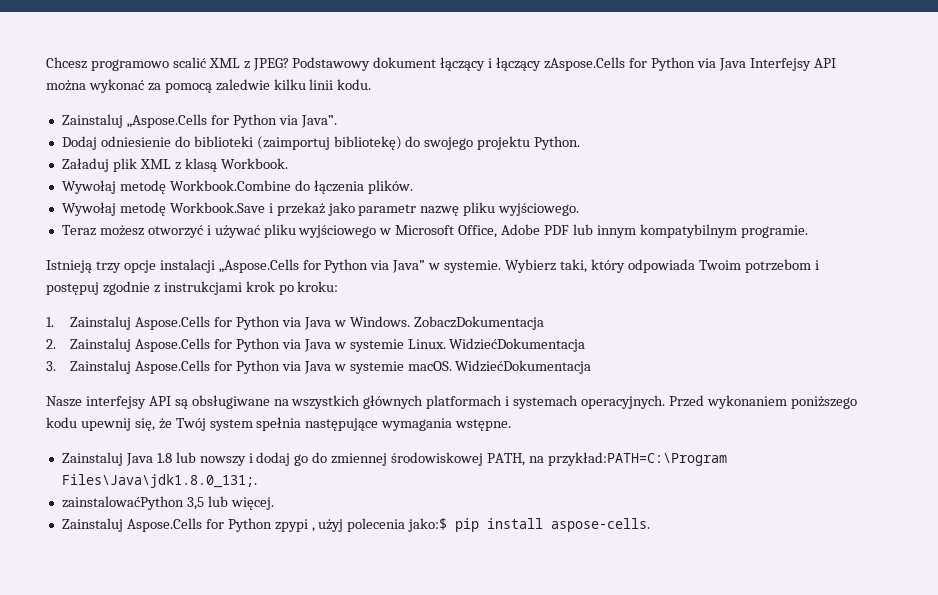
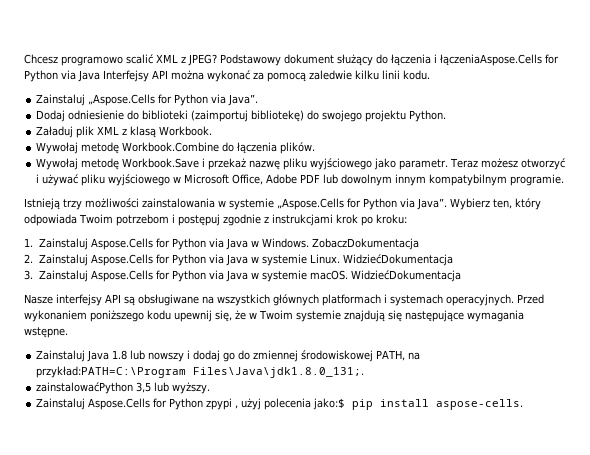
- Podstawowy dokument łączący i łączący zAspose.Cells for Python via Java Interfejsy API można wykonać za pomocą zaledwie kilku linii kodu.
+ Podstawowy dokument służący do łączenia i łączeniaAspose.Cells for Python via Java Interfejsy API można wykonać za pomocą zaledwie kilku linii kodu.
- Wywołaj metodę Workbook.Save i przekaż jako parametr nazwę pliku wyjściowego.
- Teraz możesz otworzyć i używać pliku wyjściowego w Microsoft Office, Adobe PDF lub innym kompatybilnym programie.
+ Wywołaj metodę Workbook.Save i przekaż nazwę pliku wyjściowego jako parametr. Teraz możesz otworzyć i używać pliku wyjściowego w Microsoft Office, Adobe PDF lub dowolnym innym kompatybilnym programie.
- Istnieją trzy opcje instalacji „Aspose.Cells for Python via Java” w systemie. Wybierz taki, który odpowiada Twoim potrzebom i postępuj zgodnie z instrukcjami krok po kroku:
+ Istnieją trzy możliwości zainstalowania w systemie „Aspose.Cells for Python via Java”. Wybierz ten, który odpowiada Twoim potrzebom i postępuj zgodnie z instrukcjami krok po kroku:
- Przed wykonaniem poniższego kodu upewnij się, że Twój system spełnia następujące wymagania wstępne.
+ Przed wykonaniem poniższego kodu upewnij się, że w Twoim systemie znajdują się następujące wymagania wstępne.
- zainstalowaćPython 3,5 lub więcej.
+ zainstalowaćPython 3,5 lub wyższy.

